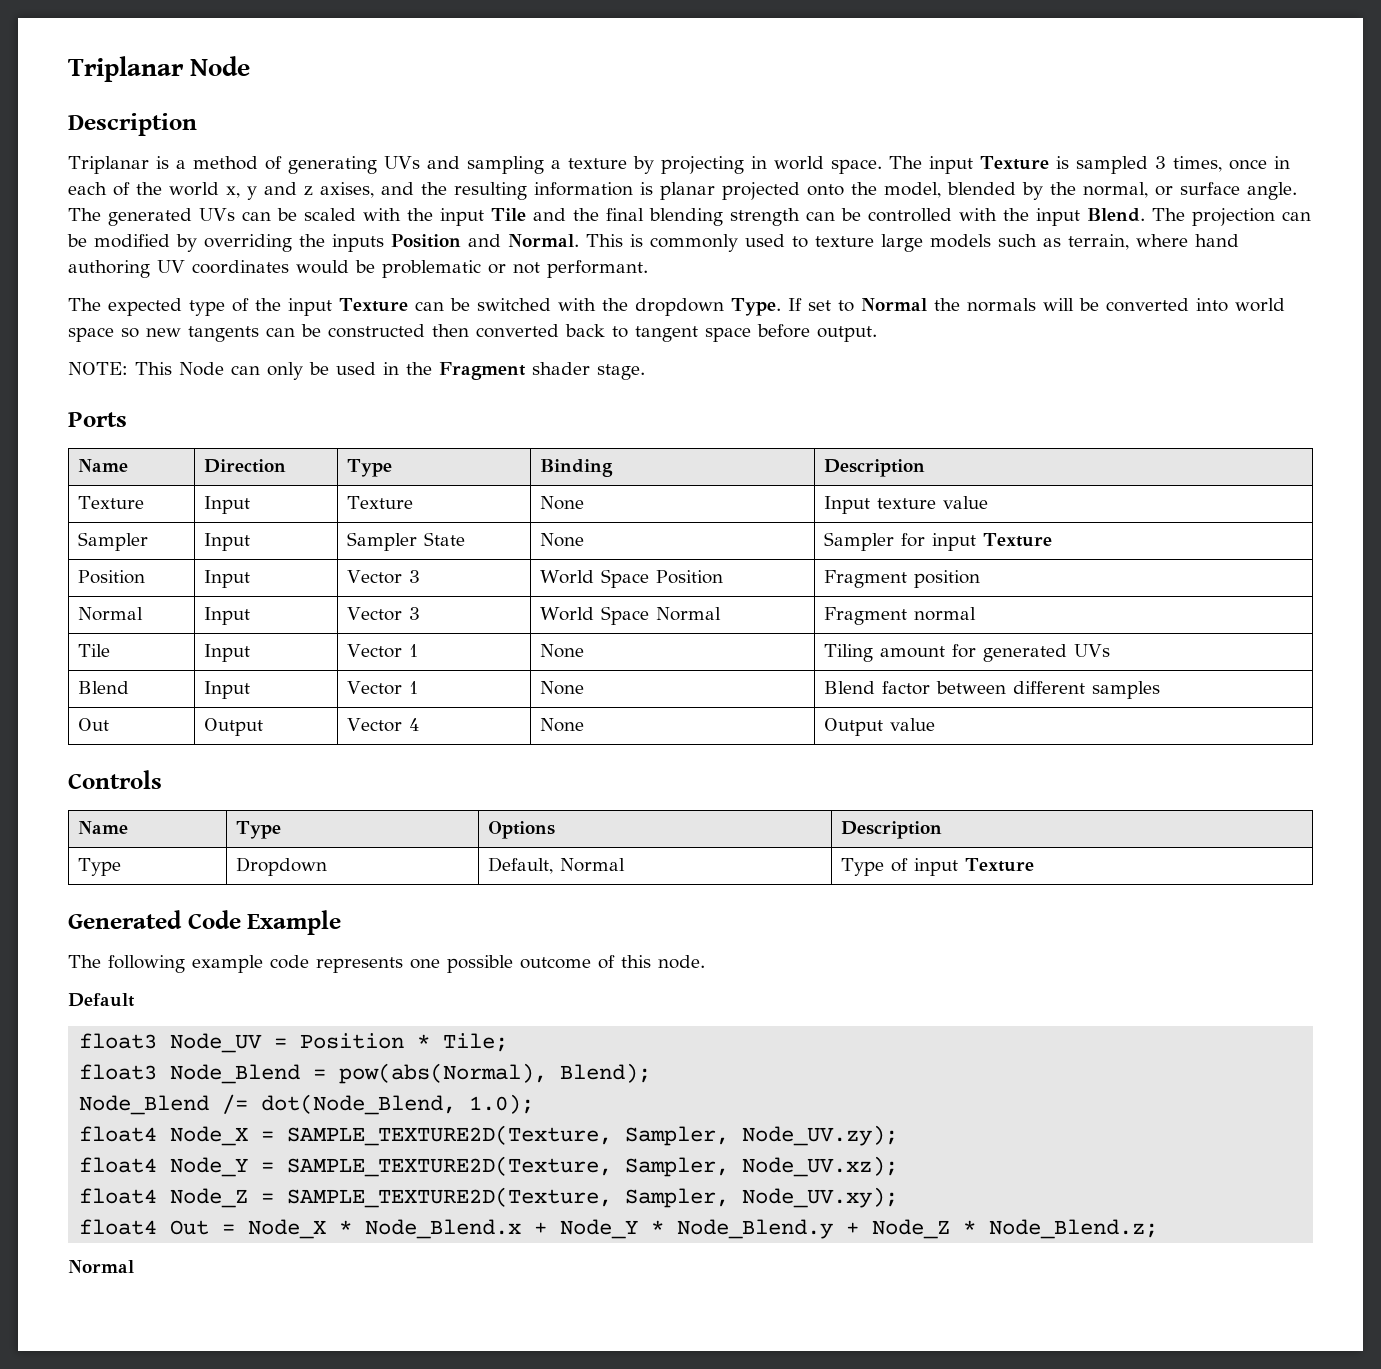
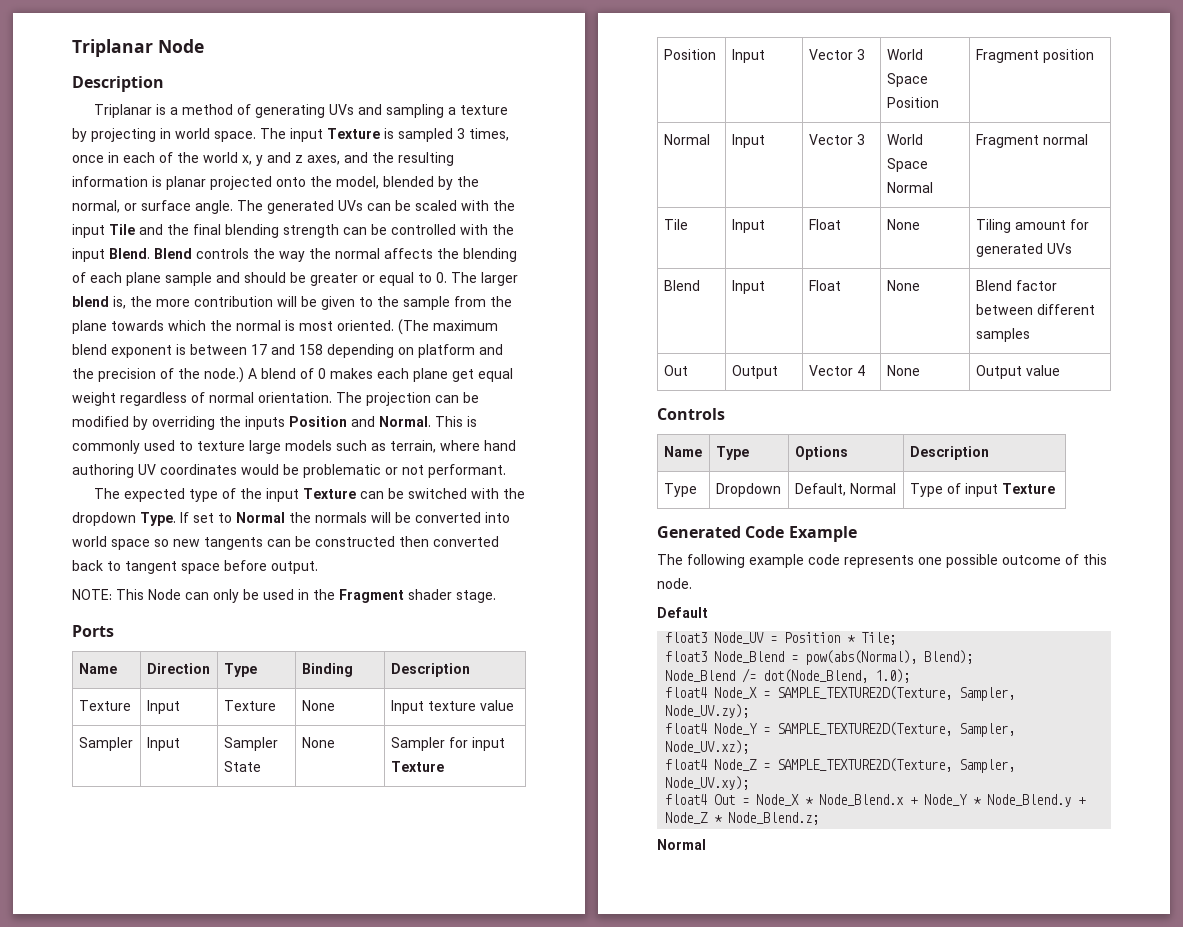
- The input Texture is sampled 3 times, once in each of the world x, y and z axises, and the resulting information is planar projected onto the model, blended by the normal, or surface angle.
+ The input Texture is sampled 3 times, once in each of the world x, y and z axes, and the resulting information is planar projected onto the model, blended by the normal, or surface angle.
+ Blend controls the way the normal affects the blending of each plane sample and should be greater or equal to 0. The larger blend is, the more contribution will be given to the sample from the plane towards which the normal is most oriented. (The maximum blend exponent is between 17 and 158 depending on platform and the precision of the node.) A blend of 0 makes each plane get equal weight regardless of normal orientation.
- Tile | Input | Vector 1 | None | Tiling amount for generated UVs
+ Tile | Input | Float | None | Tiling amount for generated UVs
- Blend | Input | Vector 1 | None | Blend factor between different samples
+ Blend | Input | Float | None | Blend factor between different samples

